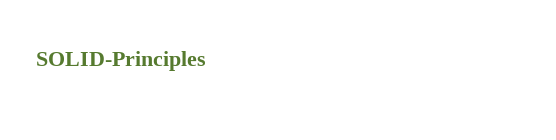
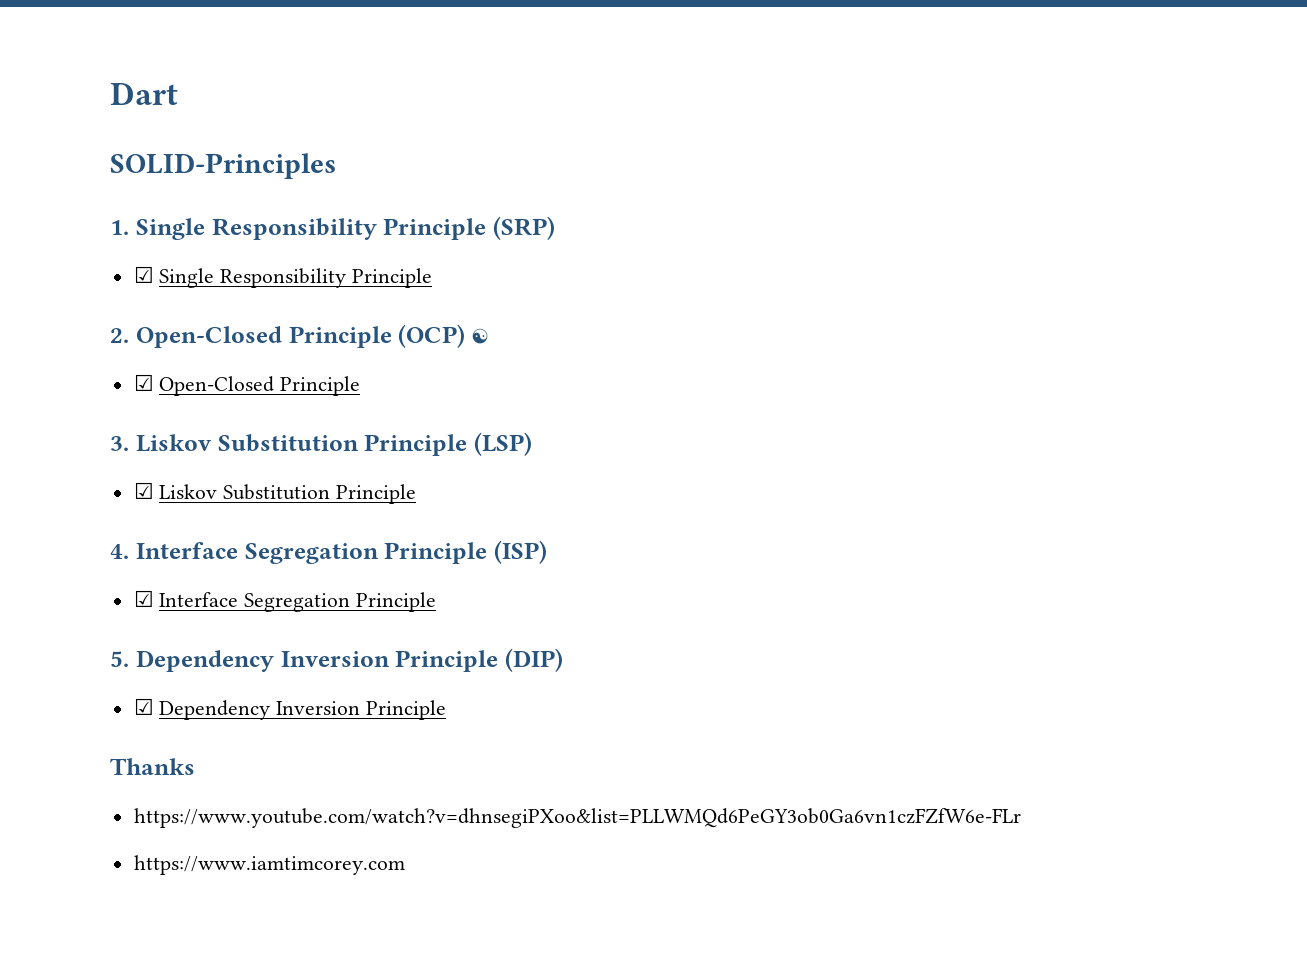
+ Dart
+ 1. Single Responsibility Principle (SRP)
+ ☑ Single Responsibility Principle
+ 2. Open-Closed Principle (OCP) ☯
+ ☑ Open-Closed Principle
+ 3. Liskov Substitution Principle (LSP)
+ ☑ Liskov Substitution Principle
+ 4. Interface Segregation Principle (ISP)
+ ☑ Interface Segregation Principle
+ 5. Dependency Inversion Principle (DIP)
+ ☑ Dependency Inversion Principle
+ Thanks
+ https://www.youtube.com/watch?v=dhnsegiPXoo&list=PLLWMQd6PeGY3ob0Ga6vn1czFZfW6e-FLr
+ https://www.iamtimcorey.com

